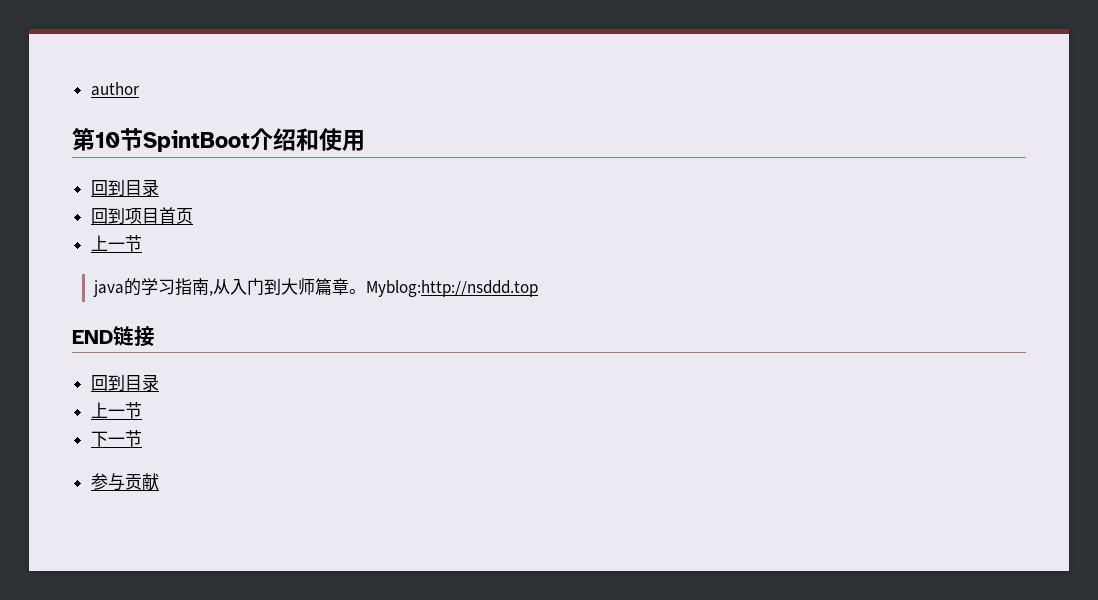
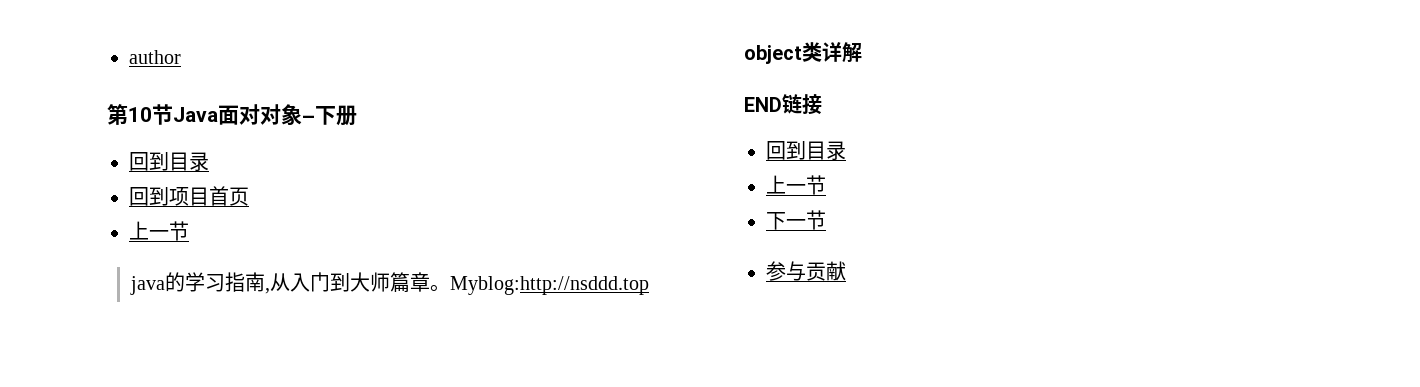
- 第10节SpintBoot介绍和使用
+ 第10节Java面对对象–下册
+ object类详解

